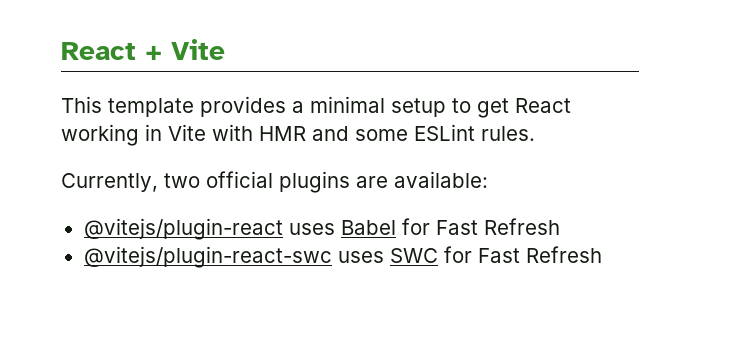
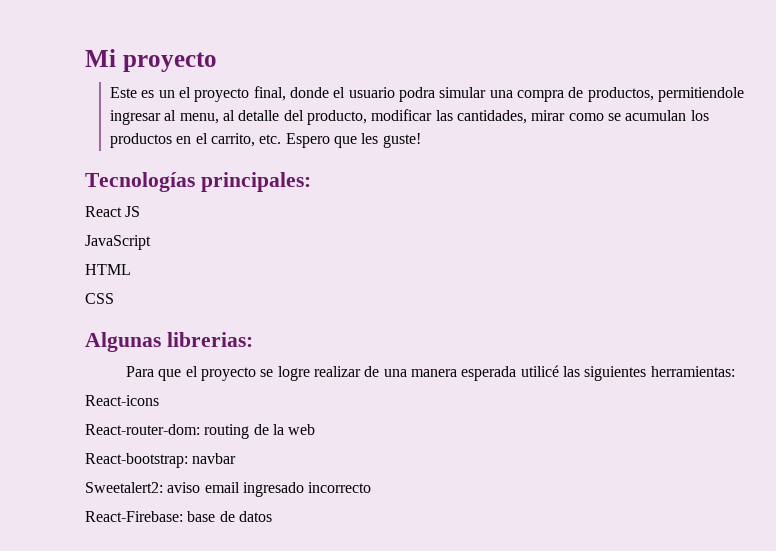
- React + Vite
- This template provides a minimal setup to get React working in Vite with HMR and some ESLint rules.
- Currently, two official plugins are available:
- @vitejs/plugin-react uses Babel for Fast Refresh
- @vitejs/plugin-react-swc uses SWC for Fast Refresh
+ Mi proyecto
+ Este es un el proyecto final, donde el usuario podra simular una compra de productos, permitiendole ingresar al menu, al detalle del producto, modificar las cantidades, mirar como se acumulan los productos en el carrito, etc. Espero que les guste!
+ Tecnologías principales:
+ React JS
+ JavaScript
+ HTML
+ CSS
+ Algunas librerias:
+ Para que el proyecto se logre realizar de una manera esperada utilicé las siguientes herramientas:
+ React-icons
+ React-router-dom: routing de la web
+ React-bootstrap: navbar
+ Sweetalert2: aviso email ingresado incorrecto
+ React-Firebase: base de datos

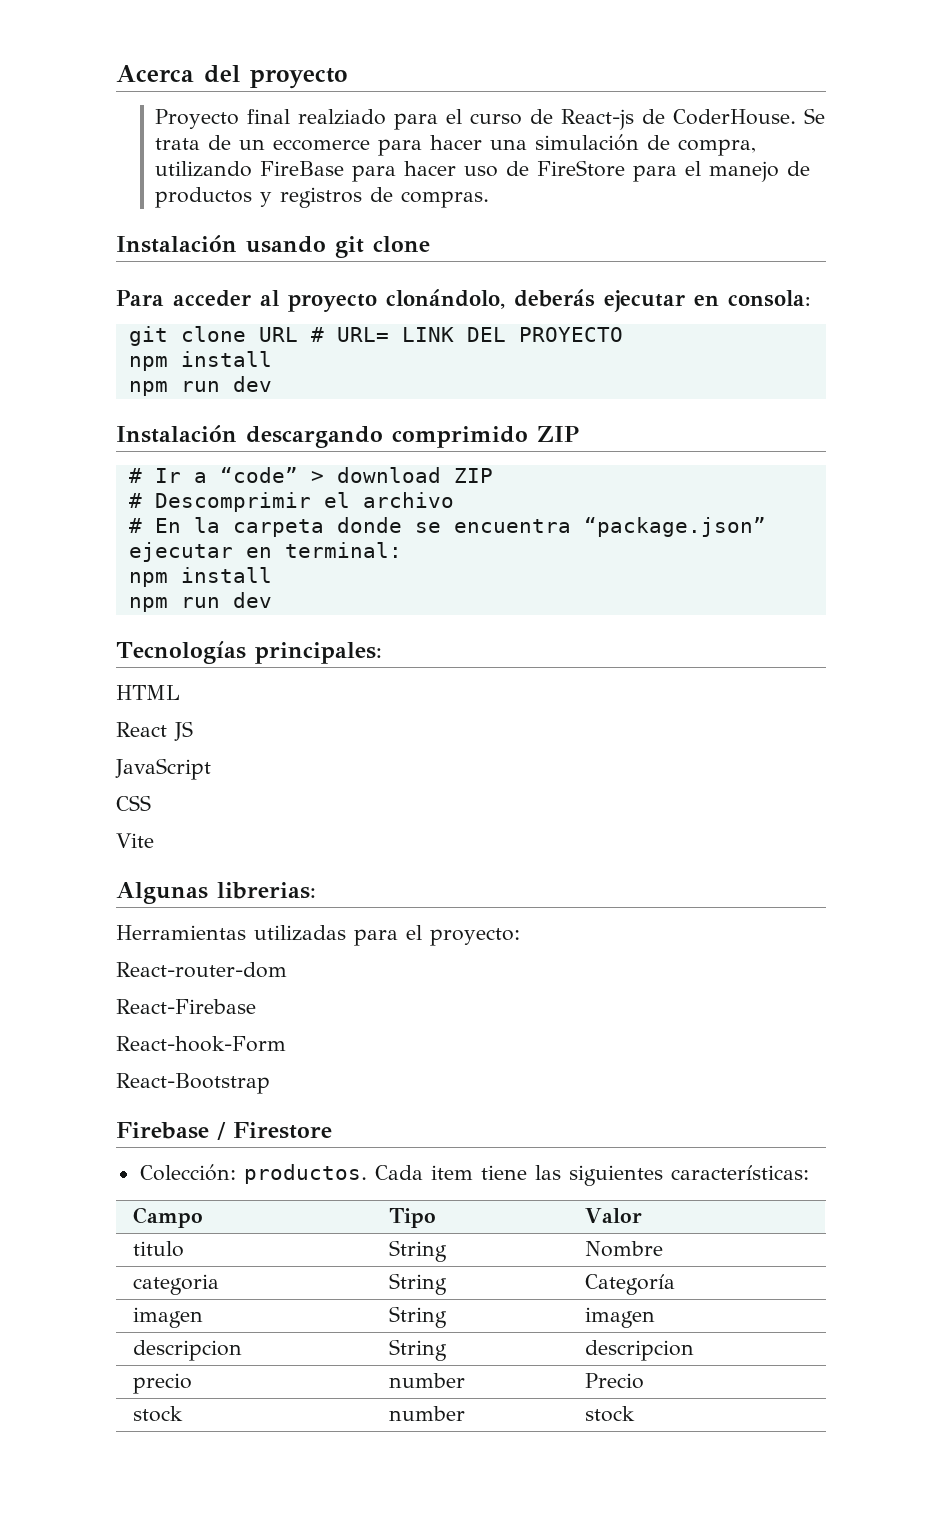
- Mi proyecto
+ Acerca del proyecto
- Este es un el proyecto final, donde el usuario podra simular una compra de productos, permitiendole ingresar al menu, al detalle del producto, modificar las cantidades, mirar como se acumulan los productos en el carrito, etc. Espero que les guste!
+ Proyecto final realziado para el curso de React-js de CoderHouse. Se trata de un eccomerce para hacer una simulación de compra, utilizando FireBase para hacer uso de FireStore para el manejo de productos y registros de compras.
+ Instalación usando git clone
+ Para acceder al proyecto clonándolo, deberás ejecutar en consola:
+ git clone URL # URL= LINK DEL PROYECTO
+ npm install
+ npm run dev
+ Instalación descargando comprimido ZIP
+ # Ir a “code” > download ZIP
+ # Descomprimir el archivo
+ # En la carpeta donde se encuentra “package.json” ejecutar en terminal:
+ npm install
+ npm run dev
+ HTML
- HTML
  CSS
+ Vite
- Para que el proyecto se logre realizar de una manera esperada utilicé las siguientes herramientas:
- React-icons
- React-router-dom: routing de la web
- React-bootstrap: navbar
- Sweetalert2: aviso email ingresado incorrecto
- React-Firebase: base de datos
+ Herramientas utilizadas para el proyecto:
+ React-router-dom
+ React-Firebase
+ React-hook-Form
+ React-Bootstrap
+ Firebase / Firestore
+ Colección: productos. Cada item tiene las siguientes características:
+ Campo | Tipo | Valor
+ titulo | String | Nombre
+ categoria | String | Categoría
+ imagen | String | imagen
+ descripcion | String | descripcion
+ precio | number | Precio
+ stock | number | stock

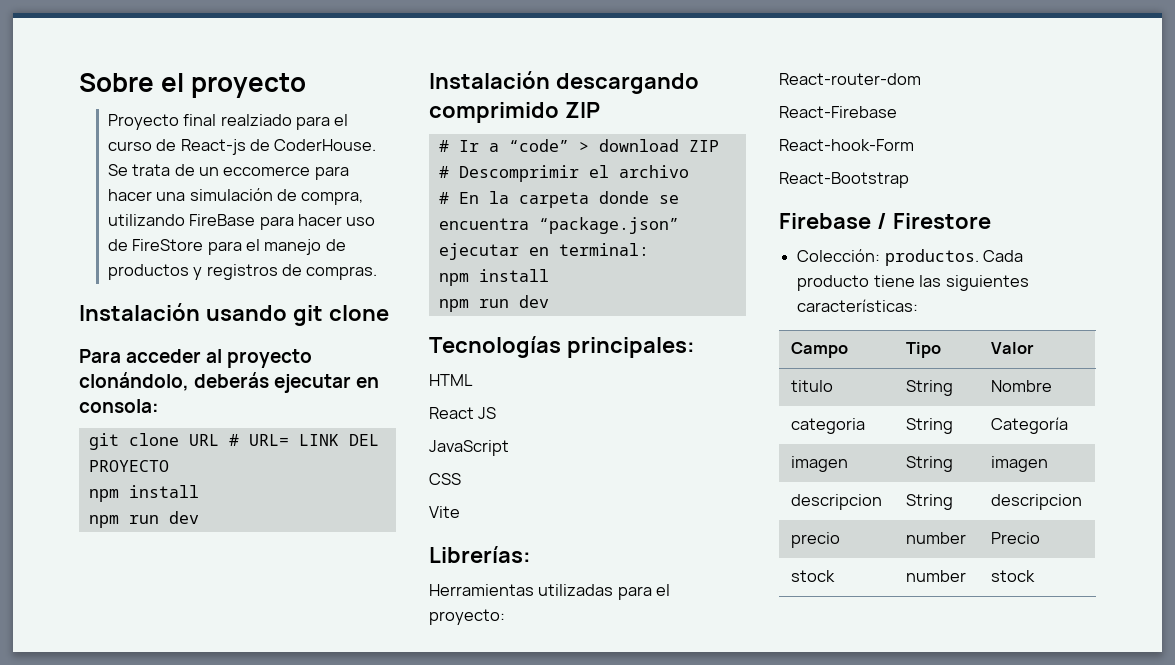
- Acerca del proyecto
+ Sobre el proyecto
- Algunas librerias:
+ Librerías:
- Cada item tiene las siguientes características:
+ Cada producto tiene las siguientes características:

